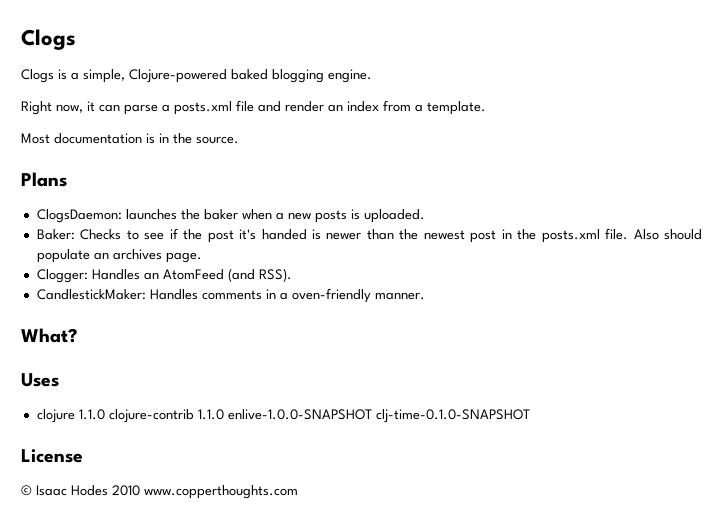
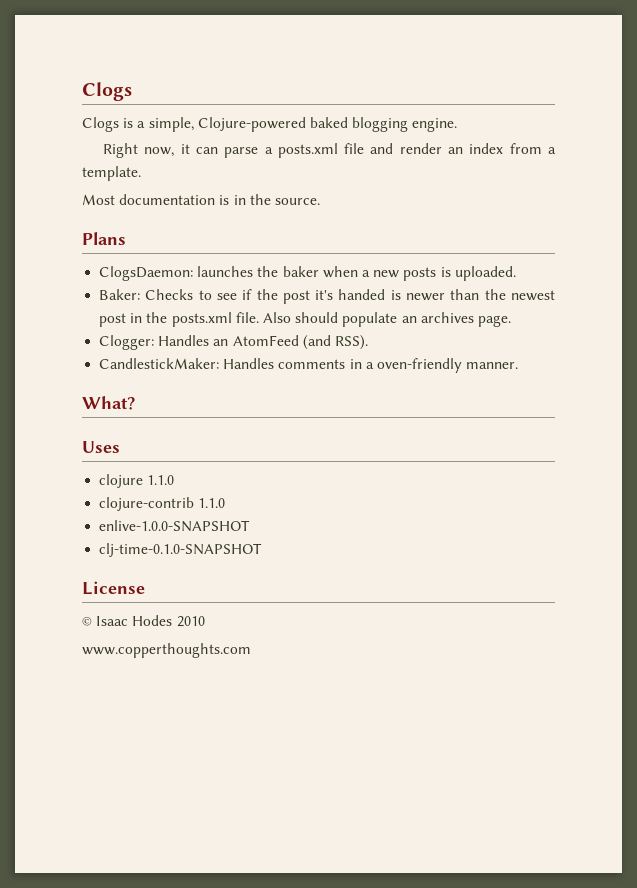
- clojure 1.1.0 clojure-contrib 1.1.0 enlive-1.0.0-SNAPSHOT clj-time-0.1.0-SNAPSHOT
+ clojure 1.1.0
+ clojure-contrib 1.1.0
+ enlive-1.0.0-SNAPSHOT
+ clj-time-0.1.0-SNAPSHOT
- © Isaac Hodes 2010 www.copperthoughts.com
+ © Isaac Hodes 2010
+ www.copperthoughts.com

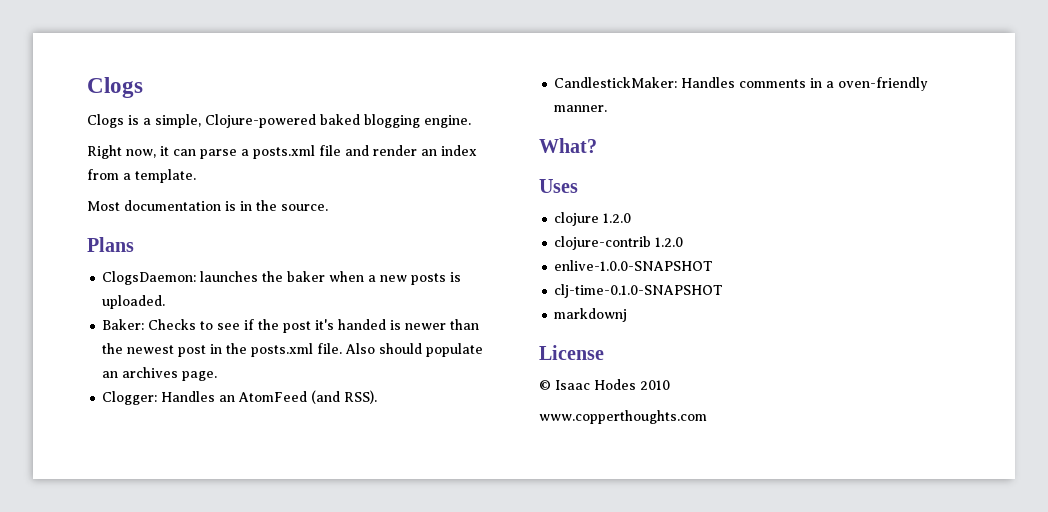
- clojure 1.1.0
+ clojure 1.2.0
- clojure-contrib 1.1.0
+ clojure-contrib 1.2.0
+ markdownj

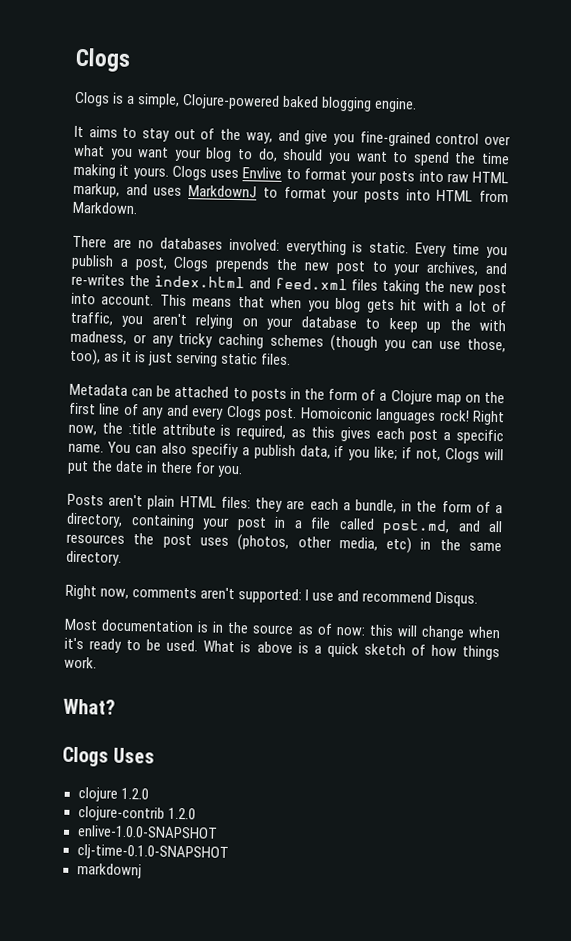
- Right now, it can parse a posts.xml file and render an index from a template.
+ It aims to stay out of the way, and give you fine-grained control over what you want your blog to do, should you want to spend the time making it yours. Clogs uses Envlive to format your posts into raw HTML markup, and uses MarkdownJ to format your posts into HTML from Markdown.
+ There are no databases involved: everything is static. Every time you publish a post, Clogs prepends the new post to your archives, and re-writes the index.html and feed.xml files taking the new post into account. This means that when you blog gets hit with a lot of traffic, you aren't relying on your database to keep up the with madness, or any tricky caching schemes (though you can use those, too), as it is just serving static files.
+ Metadata can be attached to posts in the form of a Clojure map on the first line of any and every Clogs post. Homoiconic languages rock! Right now, the :title attribute is required, as this gives each post a specific name. You can also specifiy a publish data, if you like; if not, Clogs will put the date in there for you.
+ Posts aren't plain HTML files: they are each a bundle, in the form of a directory, containing your post in a file called post.md, and all resources the post uses (photos, other media, etc) in the same directory.
+ Right now, comments aren't supported: I use and recommend Disqus.
- Most documentation is in the source.
- Plans
- ClogsDaemon: launches the baker when a new posts is uploaded.
- Baker: Checks to see if the post it's handed is newer than the newest post in the posts.xml file. Also should populate an archives page.
- Clogger: Handles an AtomFeed (and RSS).
- CandlestickMaker: Handles comments in a oven-friendly manner.
+ Most documentation is in the source as of now: this will change when it's ready to be used. What is above is a quick sketch of how things work.
- Uses
+ Clogs Uses
- License
- © Isaac Hodes 2010
- www.copperthoughts.com

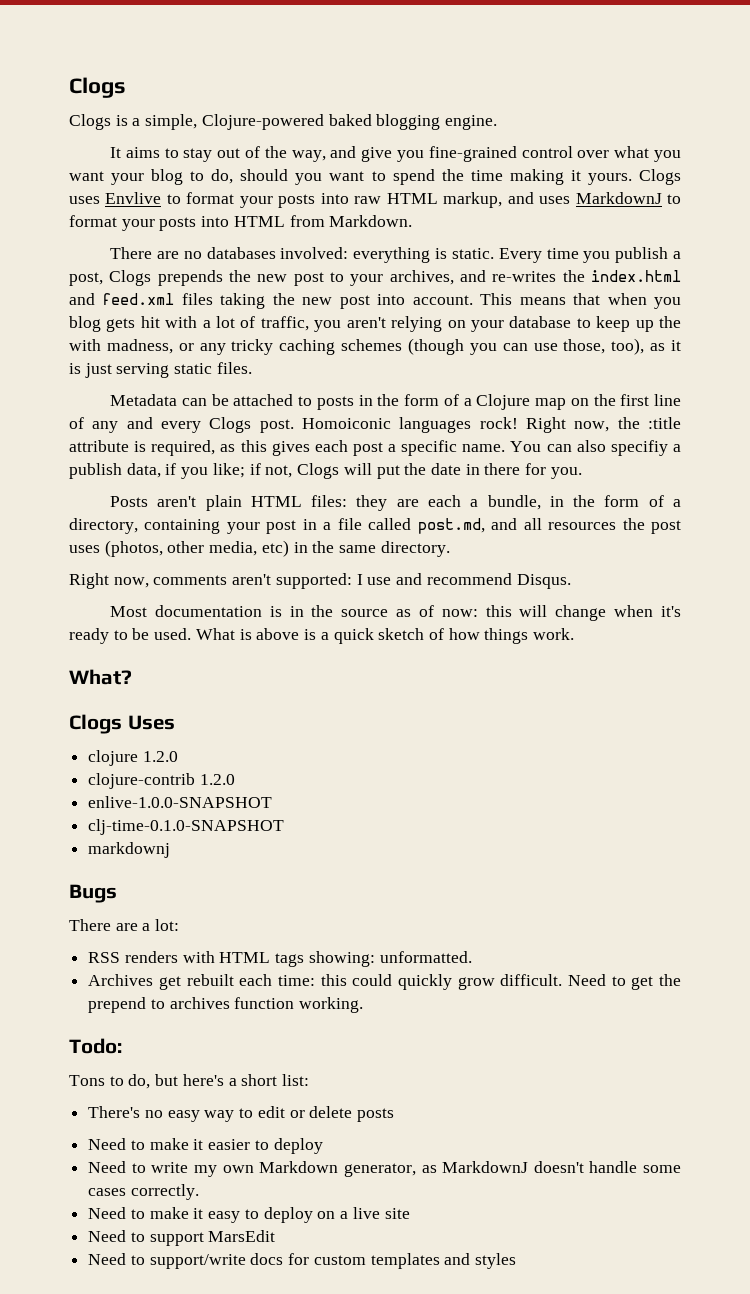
+ Bugs
+ There are a lot:
+ RSS renders with HTML tags showing: unformatted.
+ Archives get rebuilt each time: this could quickly grow difficult. Need to get the prepend to archives function working.
+ Todo:
+ Tons to do, but here's a short list:
+ There's no easy way to edit or delete posts
+ Need to make it easier to deploy
+ Need to write my own Markdown generator, as MarkdownJ doesn't handle some cases correctly.
+ Need to make it easy to deploy on a live site
+ Need to support MarsEdit
+ Need to support/write docs for custom templates and styles

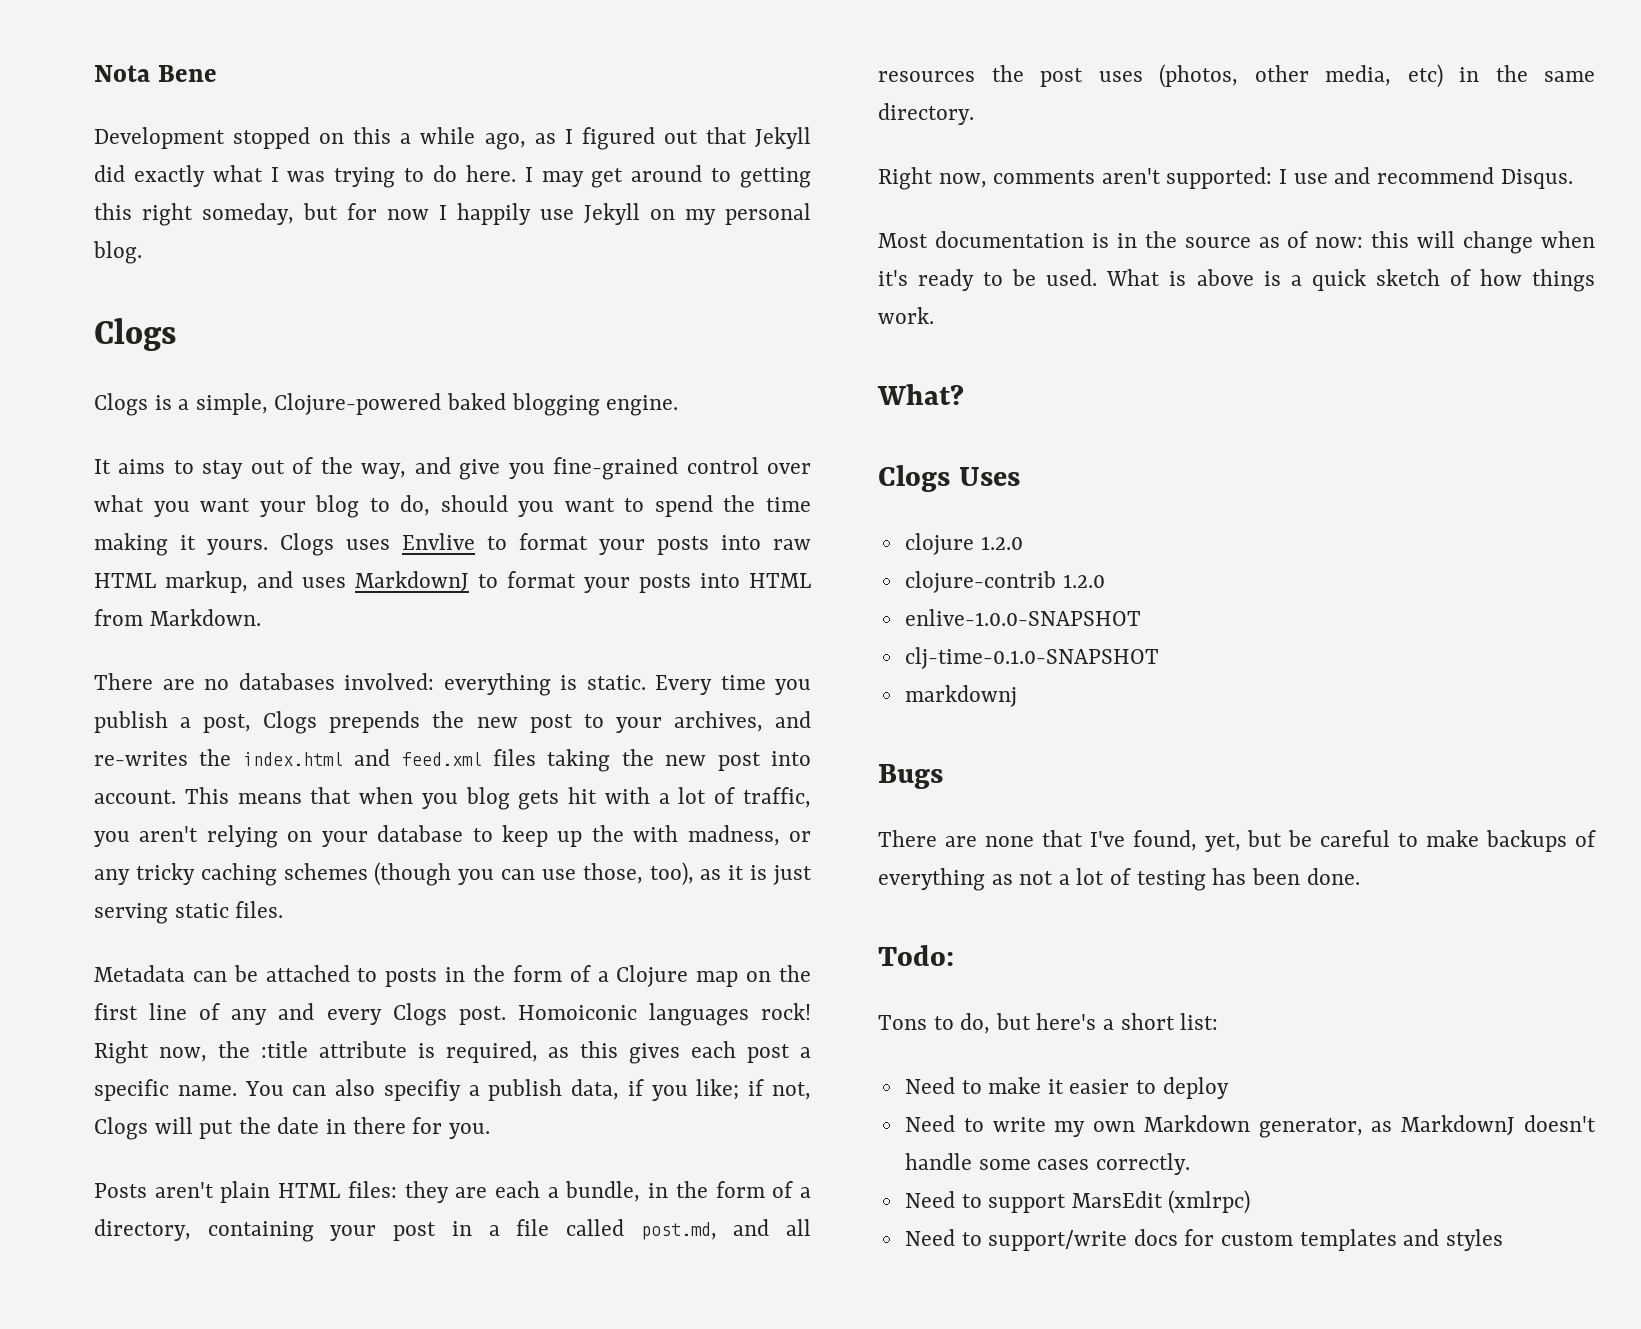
+ Nota Bene
+ Development stopped on this a while ago, as I figured out that Jekyll did exactly what I was trying to do here. I may get around to getting this right someday, but for now I happily use Jekyll on my personal blog.
- There are a lot:
- RSS renders with HTML tags showing: unformatted.
- Archives get rebuilt each time: this could quickly grow difficult. Need to get the prepend to archives function working.
+ There are none that I've found, yet, but be careful to make backups of everything as not a lot of testing has been done.
- There's no easy way to edit or delete posts
- Need to make it easy to deploy on a live site
- Need to support MarsEdit
+ Need to support MarsEdit (xmlrpc)

